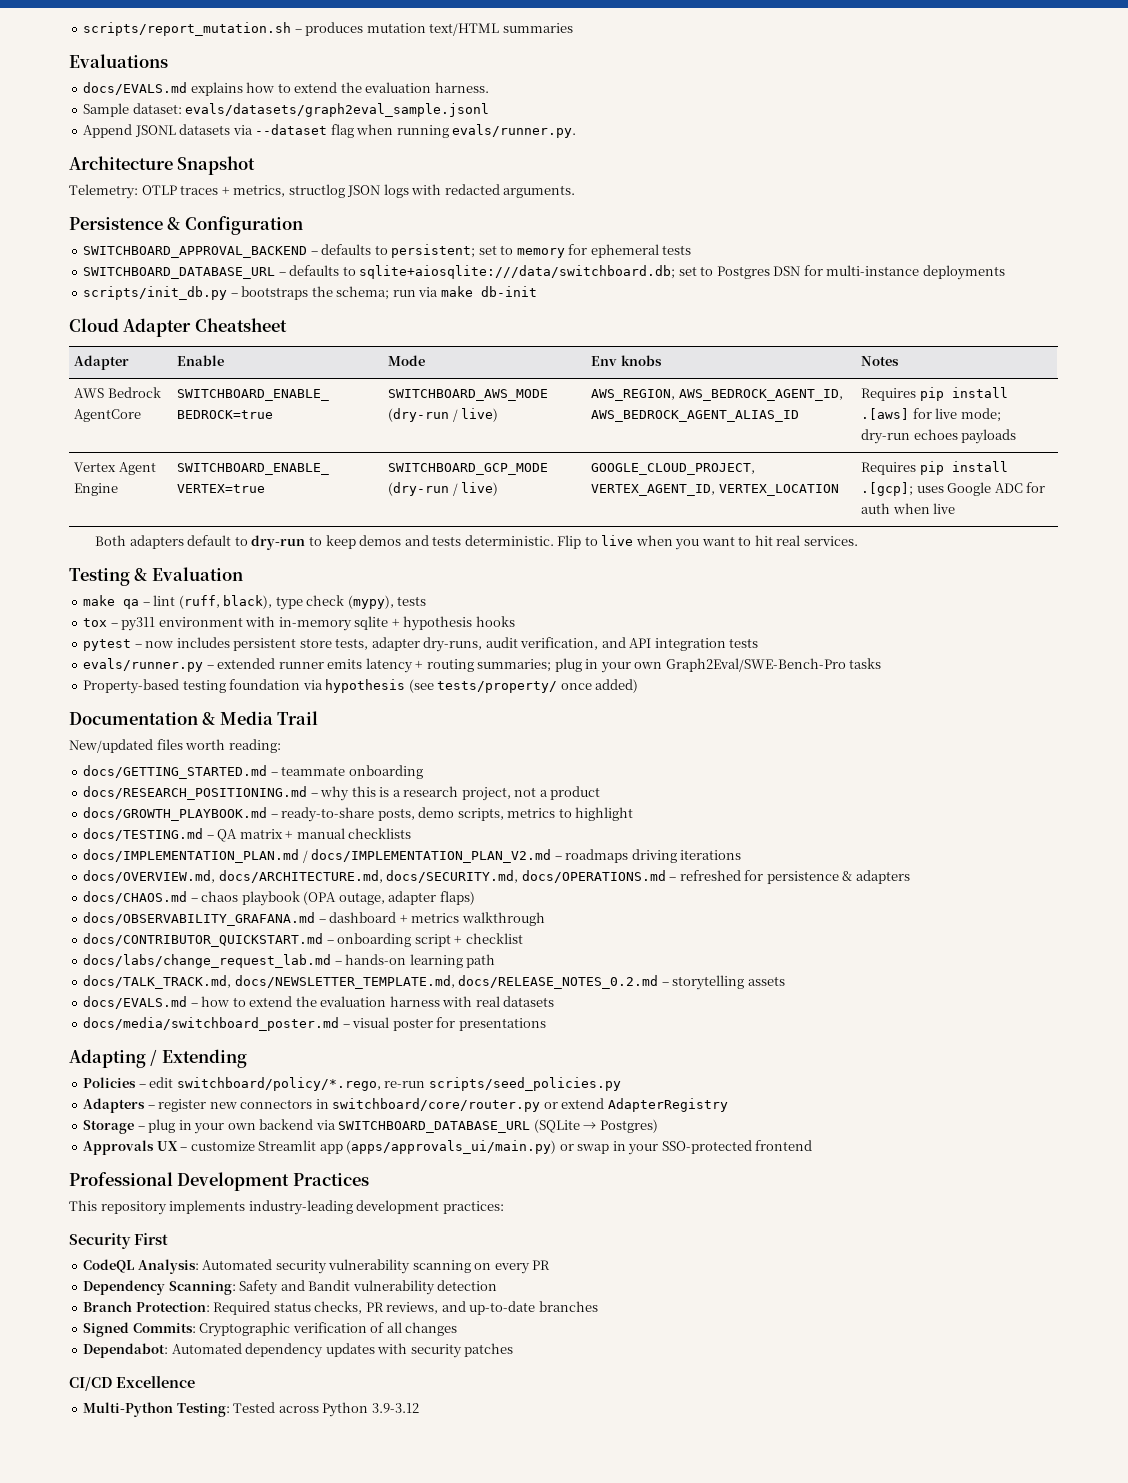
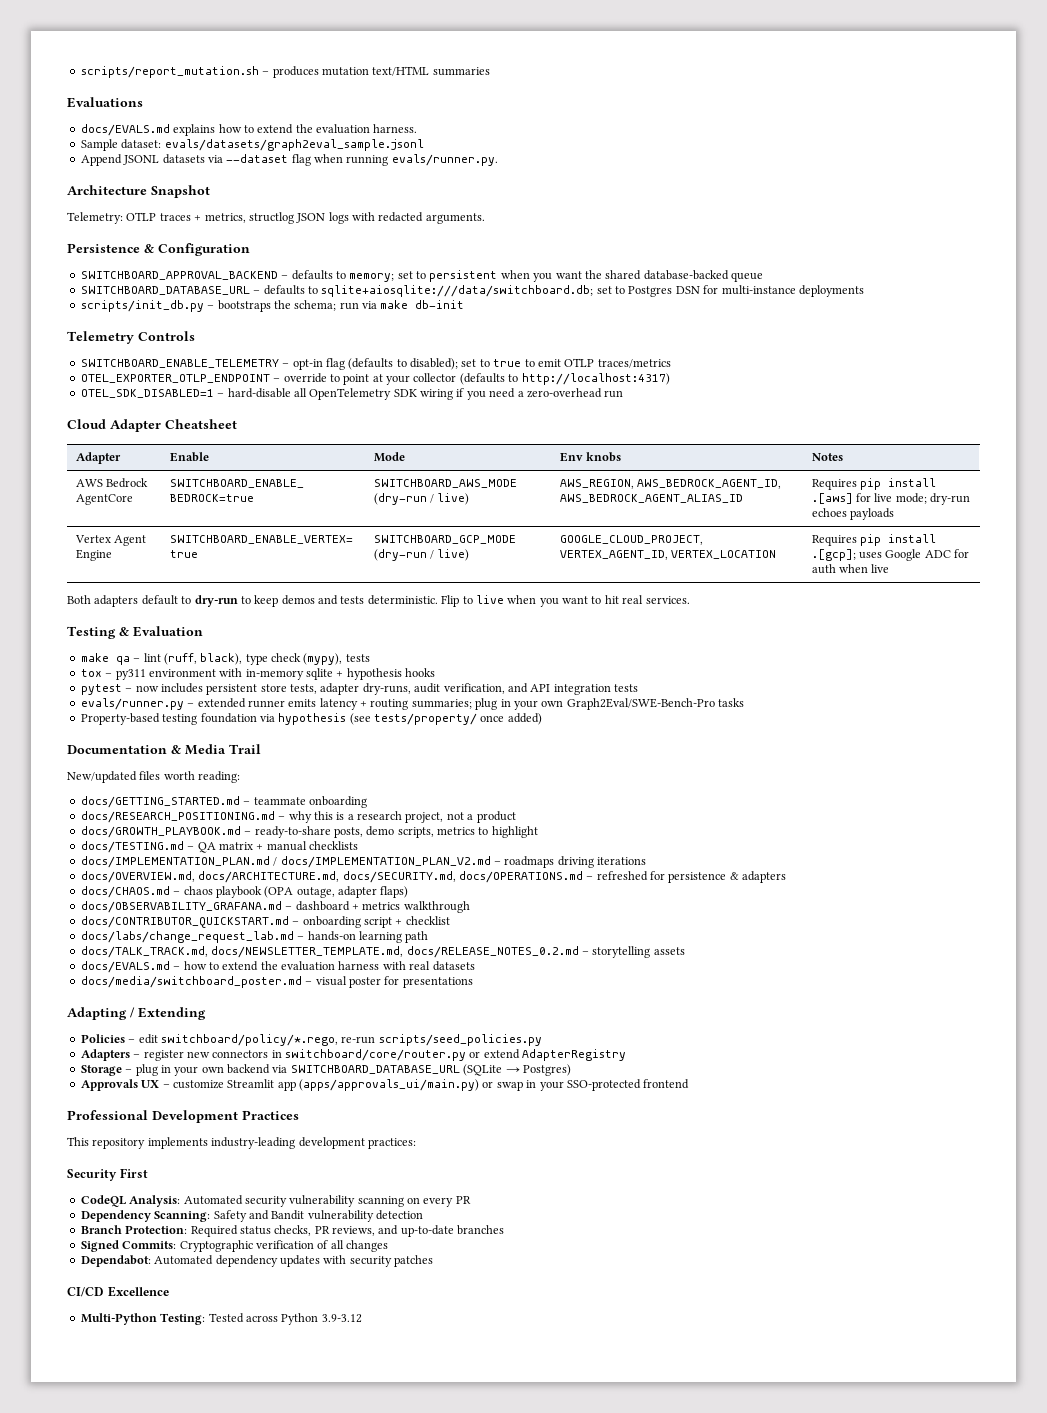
- SWITCHBOARD_APPROVAL_BACKEND – defaults to persistent; set to memory for ephemeral tests
+ SWITCHBOARD_APPROVAL_BACKEND – defaults to memory; set to persistent when you want the shared database-backed queue
+ Telemetry Controls
+ SWITCHBOARD_ENABLE_TELEMETRY – opt-in flag (defaults to disabled); set to true to emit OTLP traces/metrics
+ OTEL_EXPORTER_OTLP_ENDPOINT – override to point at your collector (defaults to http://localhost:4317)
+ OTEL_SDK_DISABLED=1 – hard-disable all OpenTelemetry SDK wiring if you need a zero-overhead run

